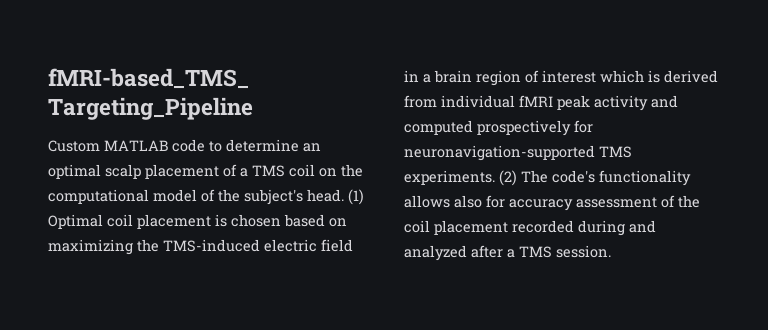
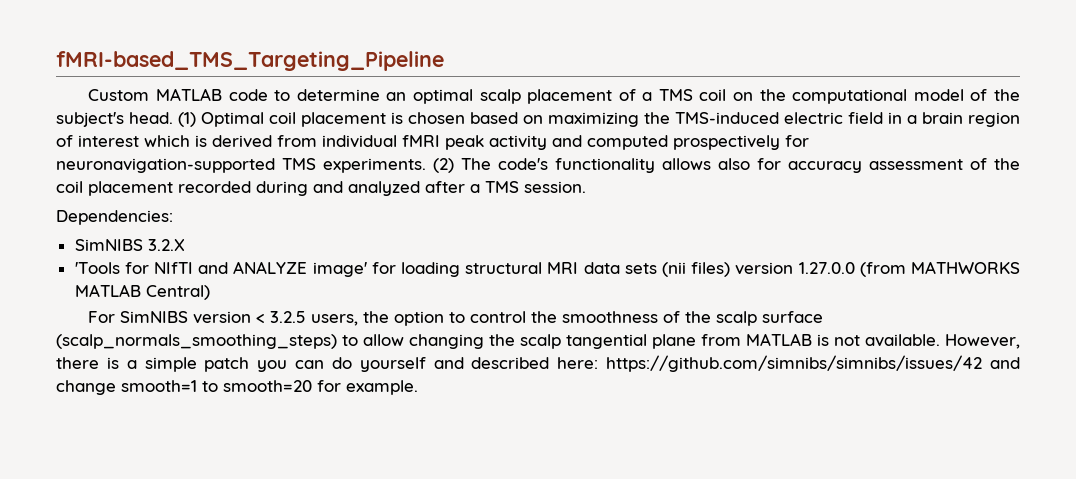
+ Dependencies:
+ SimNIBS 3.2.X
+ 'Tools for NIfTI and ANALYZE image' for loading structural MRI data sets (nii files) version 1.27.0.0 (from MATHWORKS MATLAB Central)
+ For SimNIBS version < 3.2.5 users, the option to control the smoothness of the scalp surface (scalp_normals_smoothing_steps) to allow changing the scalp tangential plane from MATLAB is not available. However, there is a simple patch you can do yourself and described here: https://github.com/simnibs/simnibs/issues/42 and change smooth=1 to smooth=20 for example.

